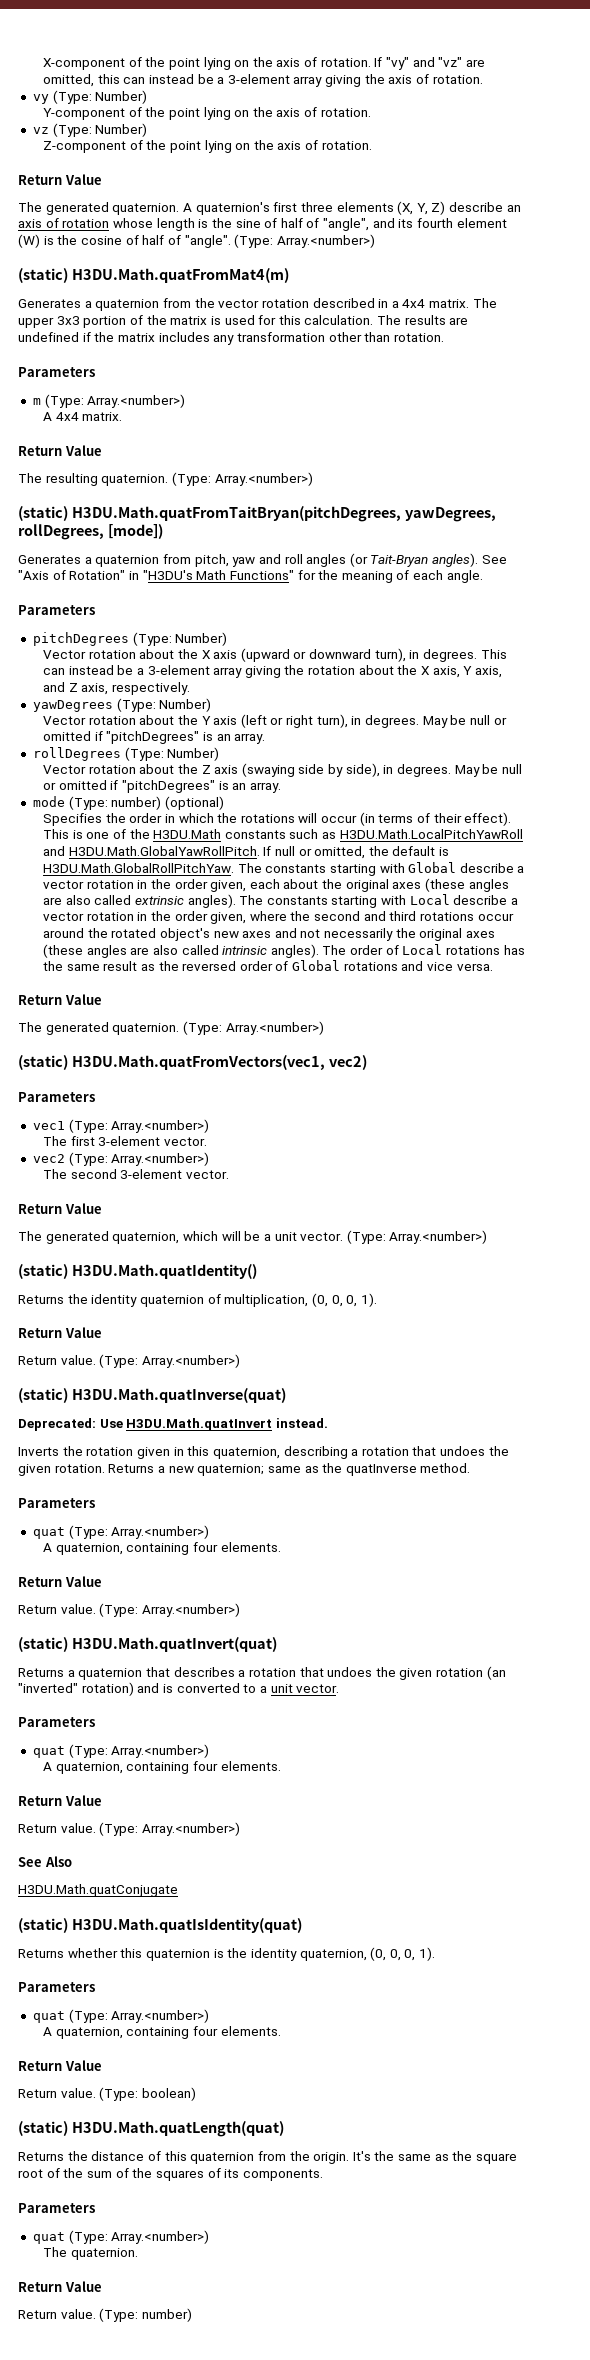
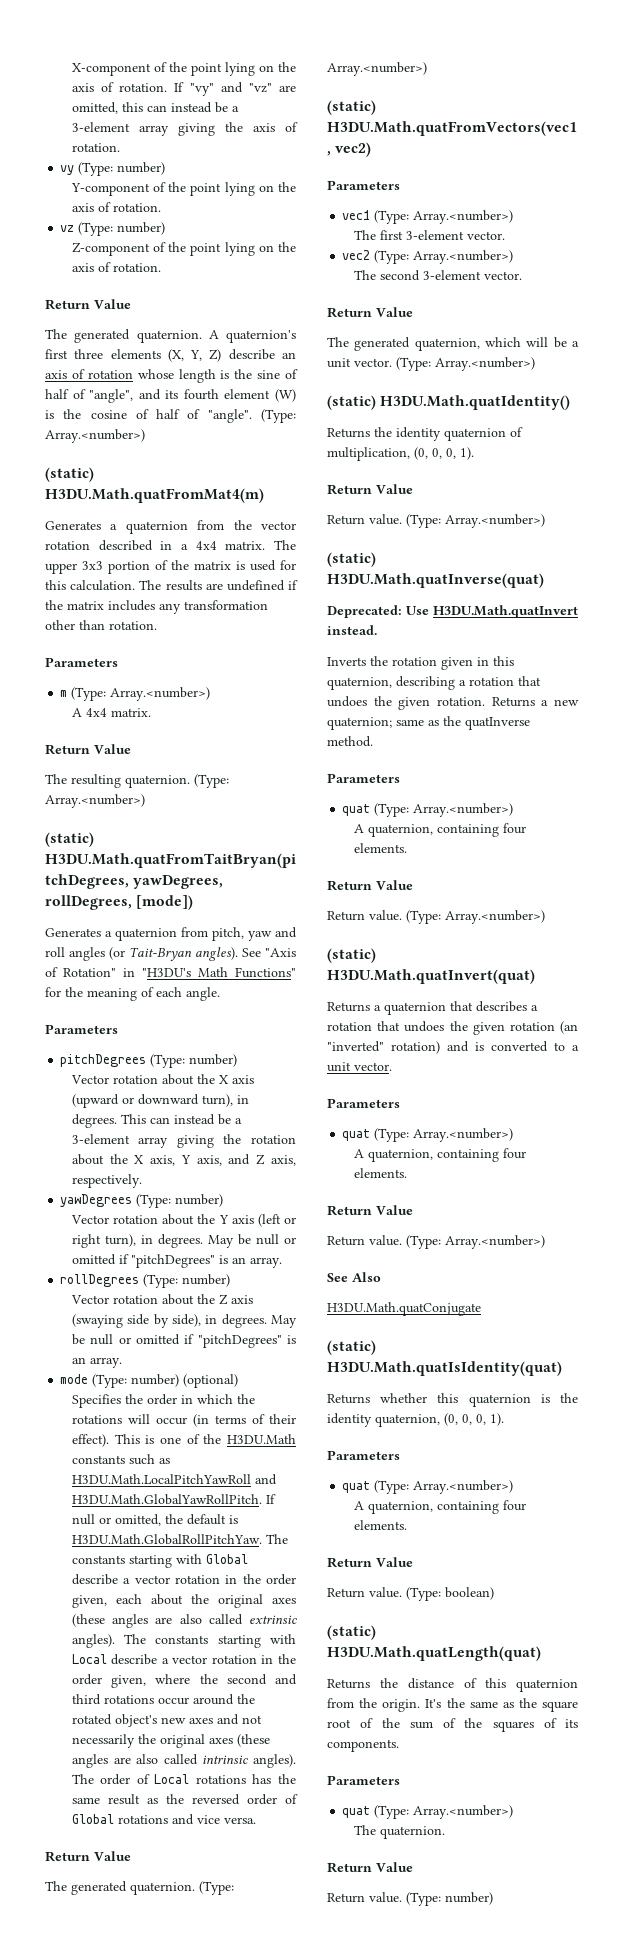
- vy (Type: Number)
+ vy (Type: number)
- vz (Type: Number)
+ vz (Type: number)
- pitchDegrees (Type: Number)
+ pitchDegrees (Type: number)
- yawDegrees (Type: Number)
+ yawDegrees (Type: number)
- rollDegrees (Type: Number)
+ rollDegrees (Type: number)

